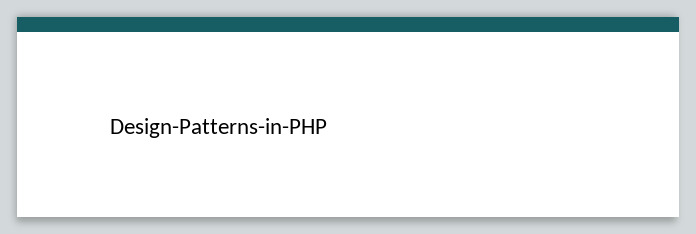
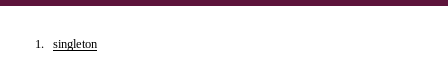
- Design-Patterns-in-PHP
+ 1. singleton

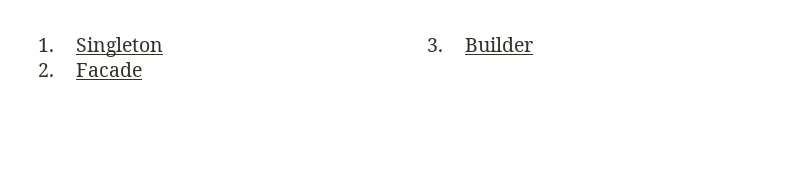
- 1. singleton
+ 1. Singleton
+ 2. Facade
+ 3. Builder

